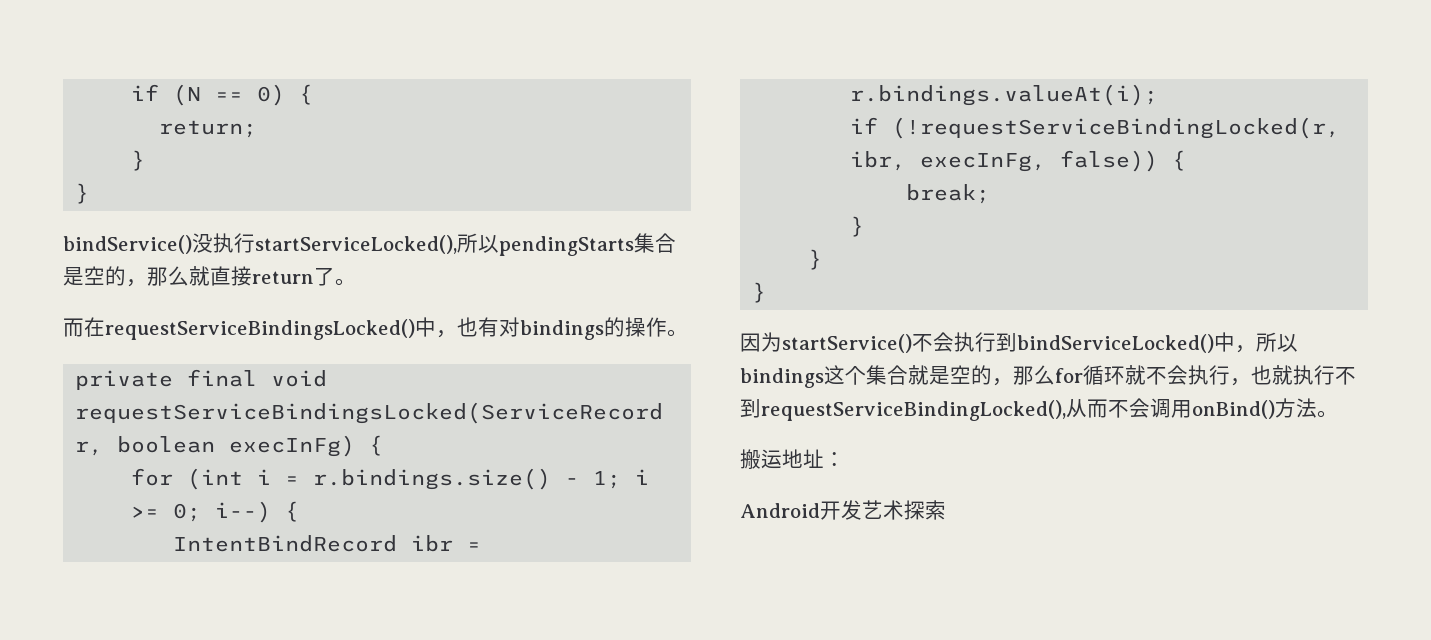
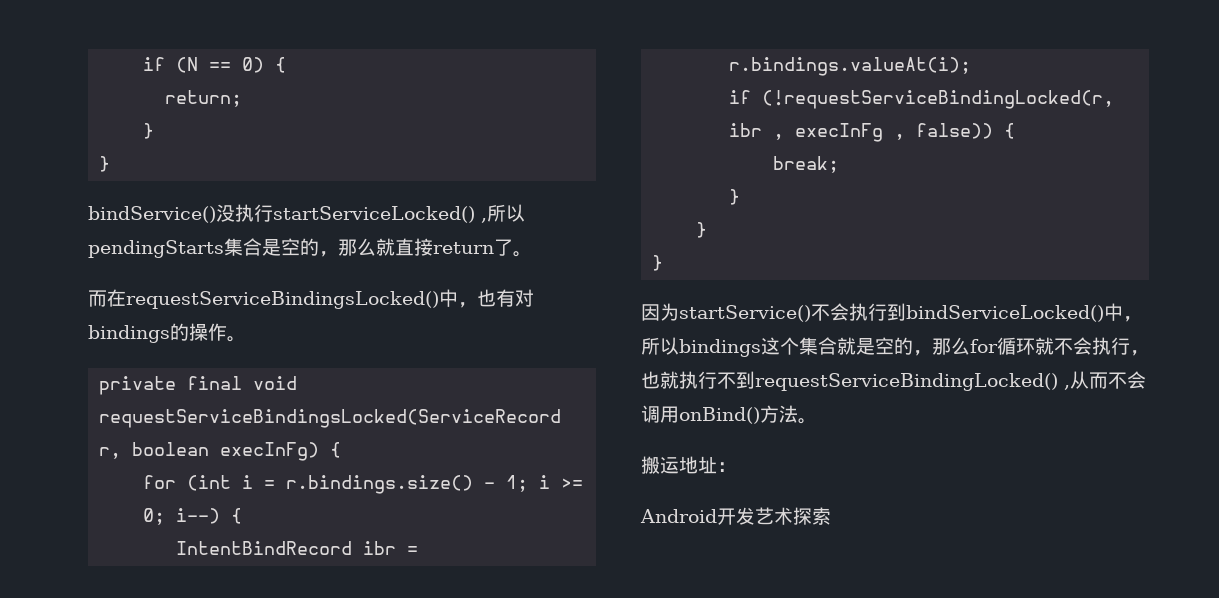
- bindService()没执行startServiceLocked(),所以pendingStarts集合是空的，那么就直接return了。
+ bindService()没执行startServiceLocked() ,所以pendingStarts集合是空的，那么就直接return了。
- if (!requestServiceBindingLocked(r, ibr, execInFg, false)) {
+ if (!requestServiceBindingLocked(r, ibr , execInFg , false)) {
- 因为startService()不会执行到bindServiceLocked()中，所以bindings这个集合就是空的，那么for循环就不会执行，也就执行不到requestServiceBindingLocked(),从而不会调用onBind()方法。
+ 因为startService()不会执行到bindServiceLocked()中，所以bindings这个集合就是空的，那么for循环就不会执行，也就执行不到requestServiceBindingLocked() ,从而不会调用onBind()方法。

